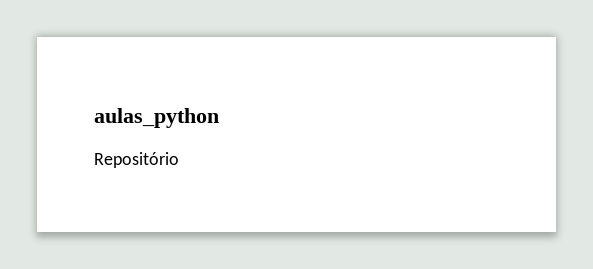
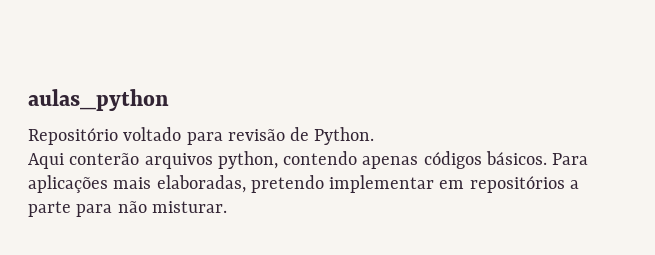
- Repositório
+ Repositório voltado para revisão de Python.
+ Aqui conterão arquivos python, contendo apenas códigos básicos. Para aplicações mais elaboradas, pretendo implementar em repositórios a parte para não misturar.

